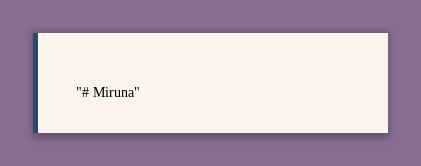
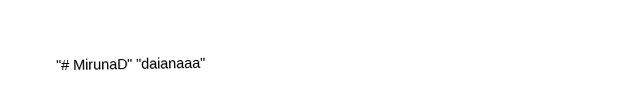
- "# Miruna"
+ "# MirunaD" "daianaaa"

